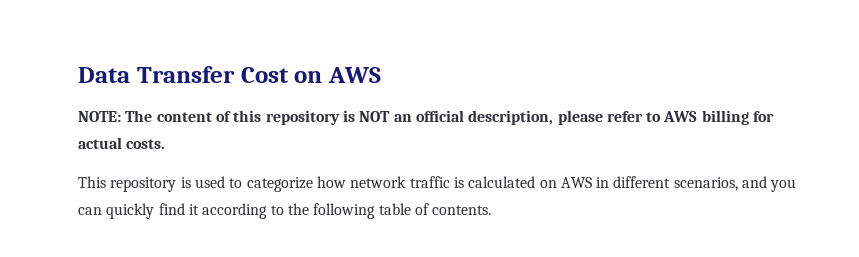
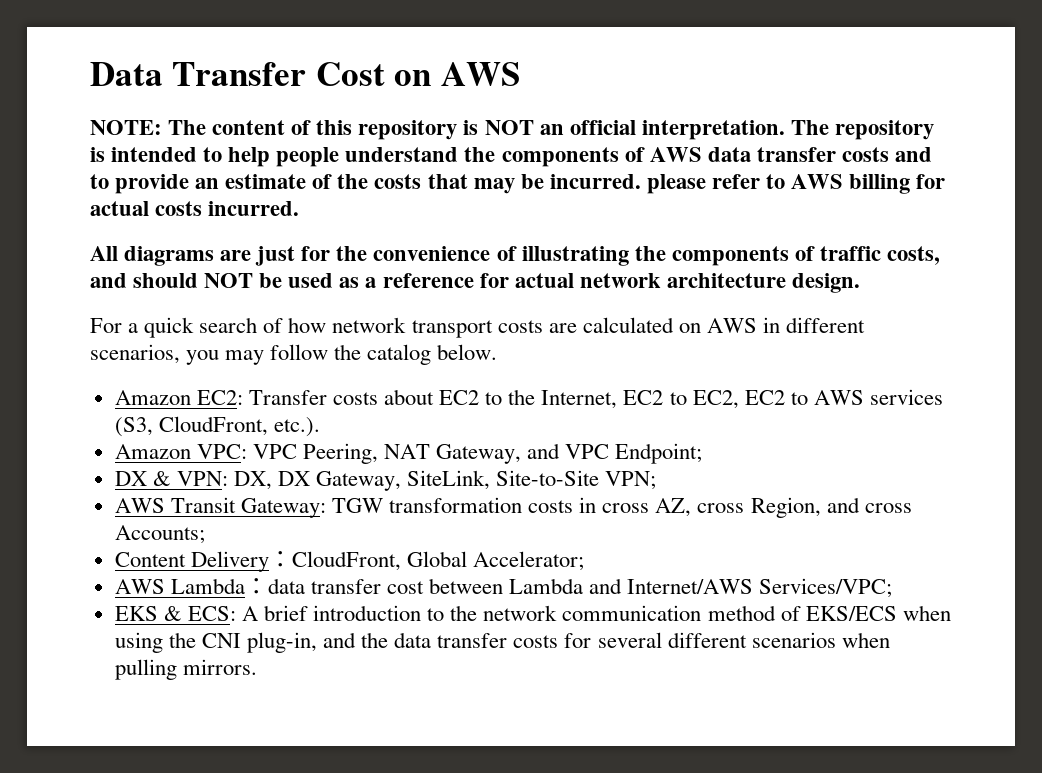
- NOTE: The content of this repository is NOT an official description, please refer to AWS billing for actual costs.
- This repository is used to categorize how network traffic is calculated on AWS in different scenarios, and you can quickly find it according to the following table of contents.
+ NOTE: The content of this repository is NOT an official interpretation. The repository is intended to help people understand the components of AWS data transfer costs and to provide an estimate of the costs that may be incurred. please refer to AWS billing for actual costs incurred.
+ All diagrams are just for the convenience of illustrating the components of traffic costs, and should NOT be used as a reference for actual network architecture design.
+ For a quick search of how network transport costs are calculated on AWS in different scenarios, you may follow the catalog below.
+ Amazon EC2: Transfer costs about EC2 to the Internet, EC2 to EC2, EC2 to AWS services (S3, CloudFront, etc.).
+ Amazon VPC: VPC Peering, NAT Gateway, and VPC Endpoint;
+ DX & VPN: DX, DX Gateway, SiteLink, Site-to-Site VPN;
+ AWS Transit Gateway: TGW transformation costs in cross AZ, cross Region, and cross Accounts;
+ Content Delivery：CloudFront, Global Accelerator;
+ AWS Lambda：data transfer cost between Lambda and Internet/AWS Services/VPC;
+ EKS & ECS: A brief introduction to the network communication method of EKS/ECS when using the CNI plug-in, and the data transfer costs for several different scenarios when pulling mirrors.

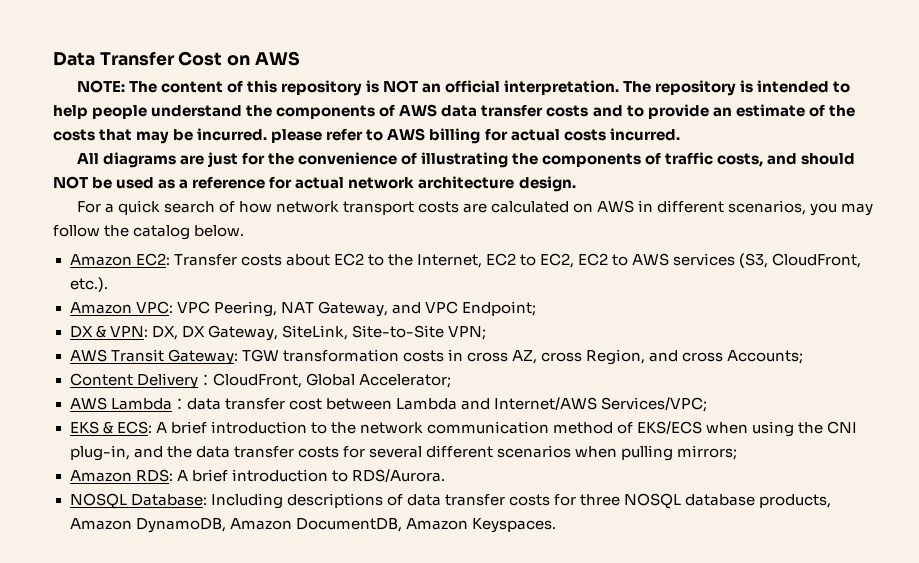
- EKS & ECS: A brief introduction to the network communication method of EKS/ECS when using the CNI plug-in, and the data transfer costs for several different scenarios when pulling mirrors.
+ EKS & ECS: A brief introduction to the network communication method of EKS/ECS when using the CNI plug-in, and the data transfer costs for several different scenarios when pulling mirrors;
+ Amazon RDS: A brief introduction to RDS/Aurora.
+ NOSQL Database: Including descriptions of data transfer costs for three NOSQL database products, Amazon DynamoDB, Amazon DocumentDB, Amazon Keyspaces.

